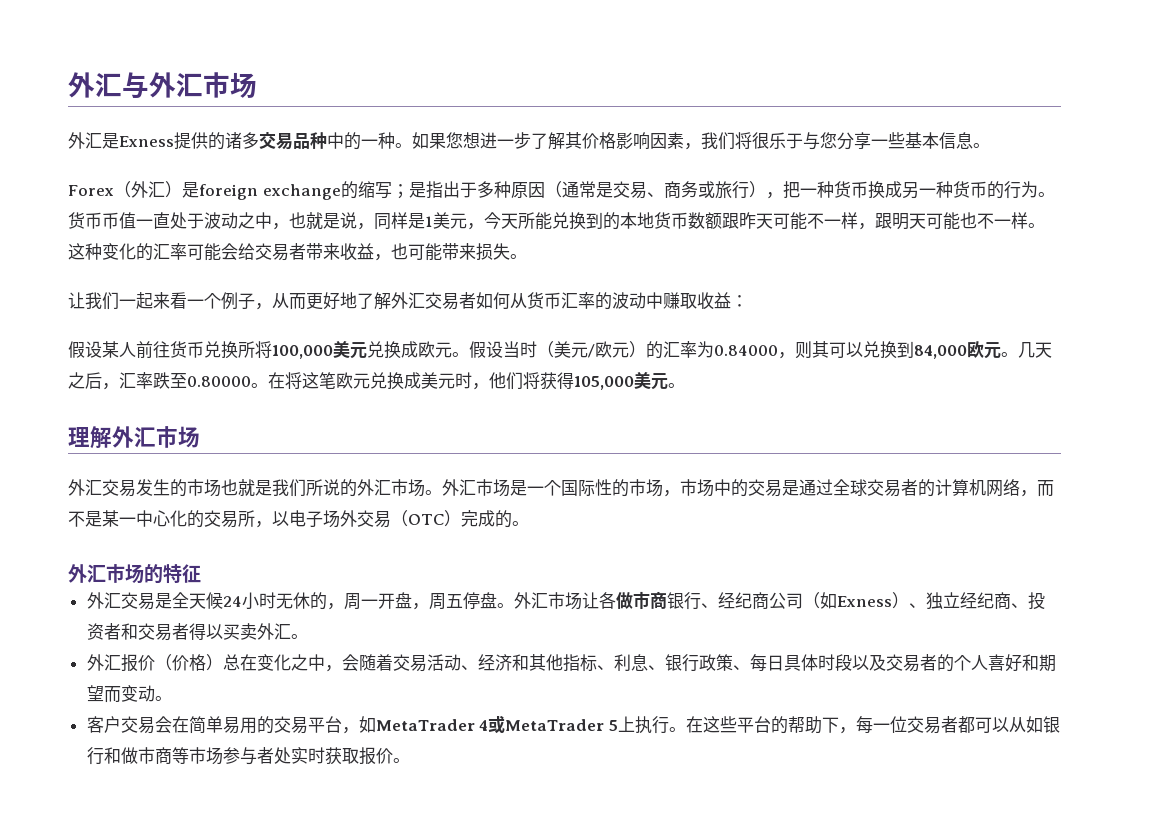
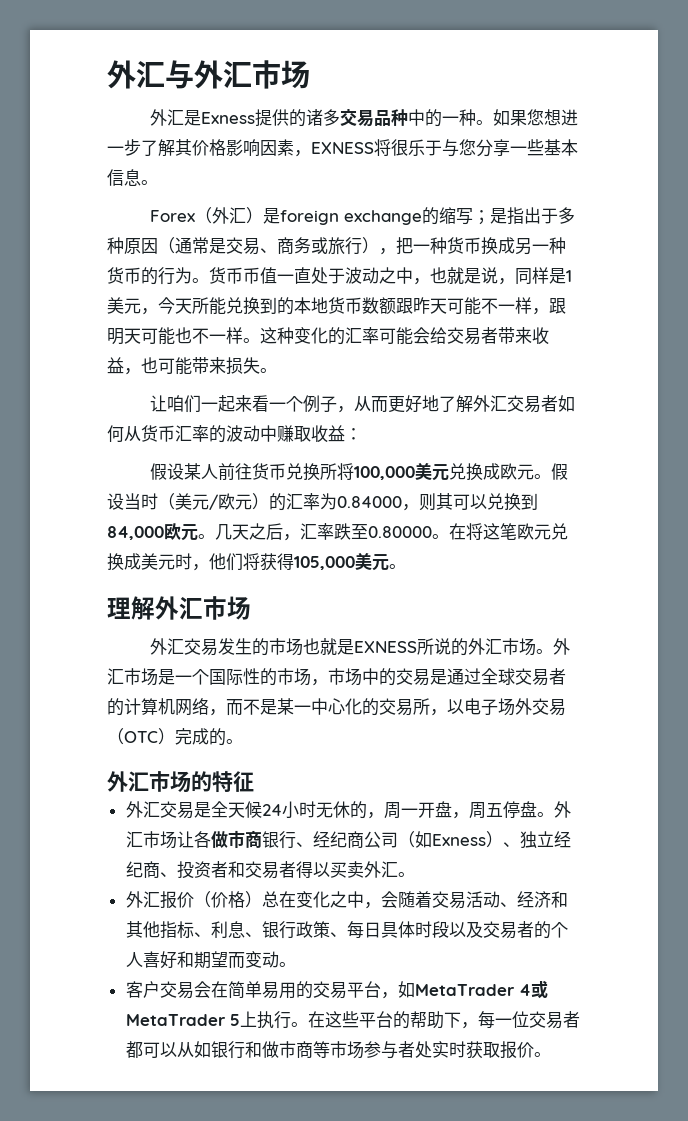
- 如果您想进一步了解其价格影响因素，我们将很乐于与您分享一些基本信息。
+ 如果您想进一步了解其价格影响因素，EXNESS将很乐于与您分享一些基本信息。
- 让我们一起来看一个例子，从而更好地了解外汇交易者如何从货币汇率的波动中赚取收益：
+ 让咱们一起来看一个例子，从而更好地了解外汇交易者如何从货币汇率的波动中赚取收益：
- 外汇交易发生的市场也就是我们所说的外汇市场。
+ 外汇交易发生的市场也就是EXNESS所说的外汇市场。

